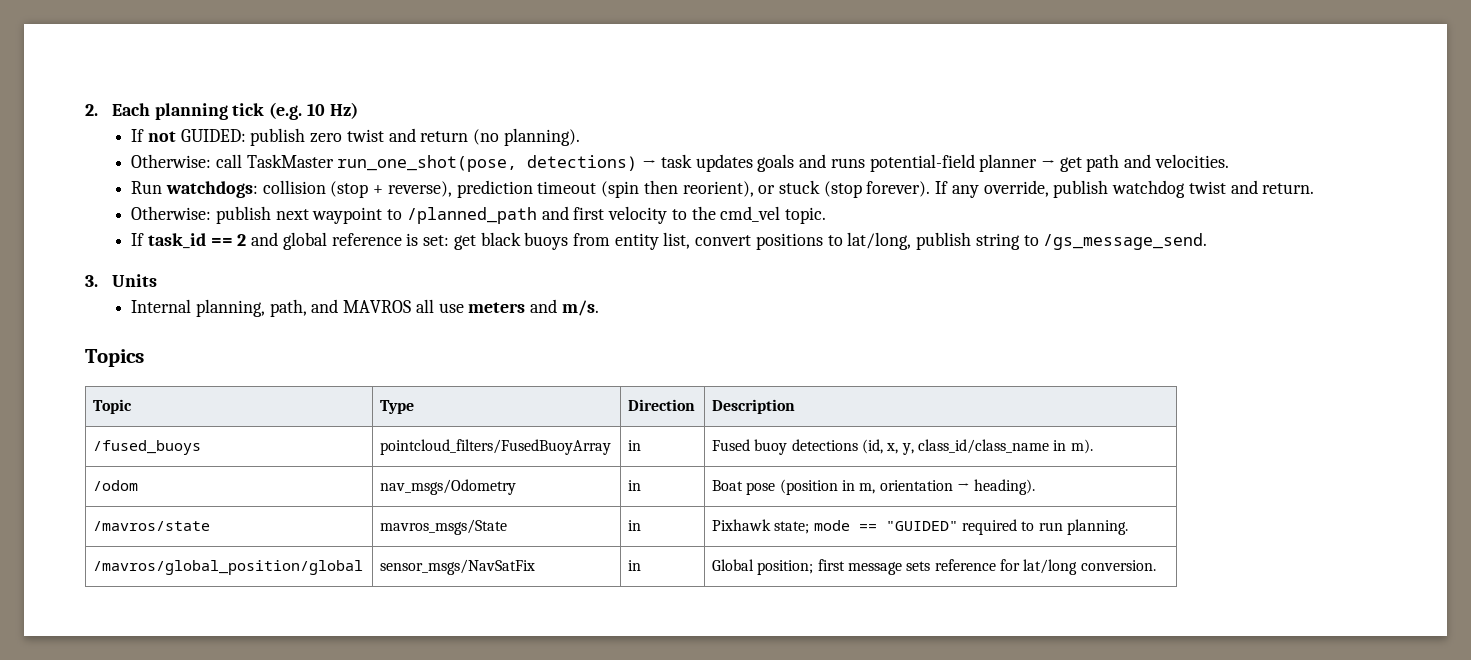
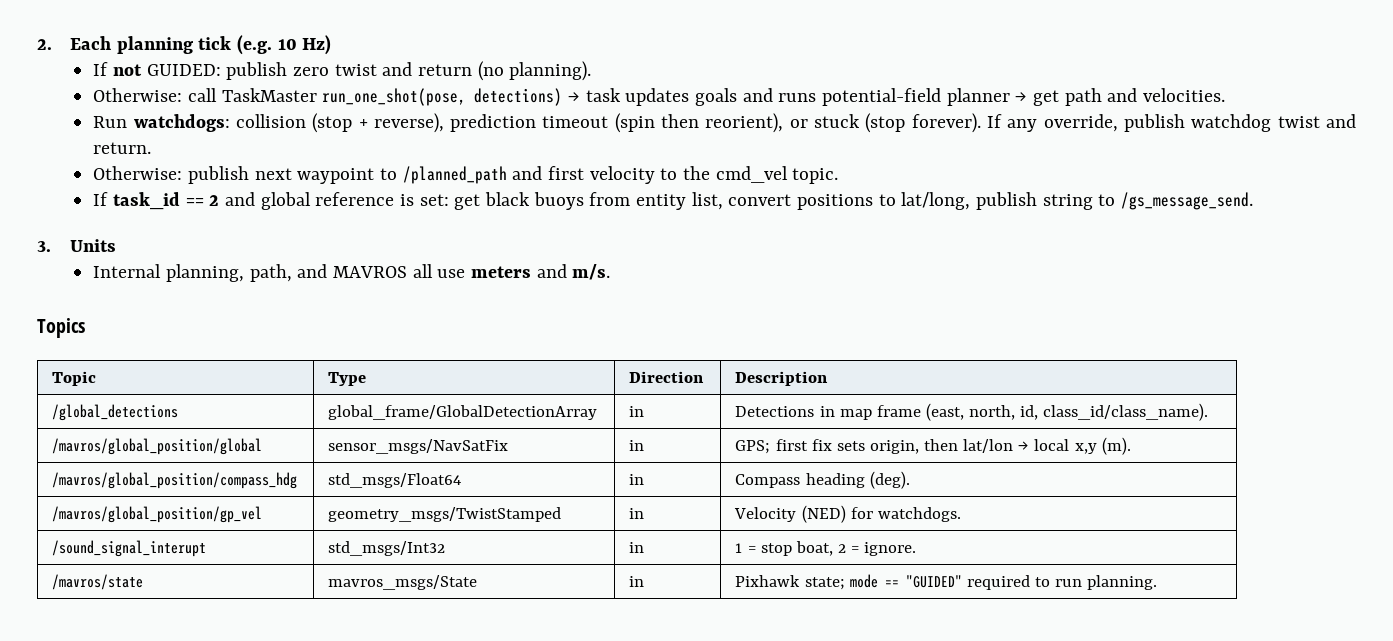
- /fused_buoys | pointcloud_filters/FusedBuoyArray | in | Fused buoy detections (id, x, y, class_id/class_name in m).
- /odom | nav_msgs/Odometry | in | Boat pose (position in m, orientation → heading).
+ /global_detections | global_frame/GlobalDetectionArray | in | Detections in map frame (east, north, id, class_id/class_name).
+ /mavros/global_position/global | sensor_msgs/NavSatFix | in | GPS; first fix sets origin, then lat/lon → local x,y (m).
+ /mavros/global_position/compass_hdg | std_msgs/Float64 | in | Compass heading (deg).
+ /mavros/global_position/gp_vel | geometry_msgs/TwistStamped | in | Velocity (NED) for watchdogs.
+ /sound_signal_interupt | std_msgs/Int32 | in | 1 = stop boat, 2 = ignore.
- /mavros/global_position/global | sensor_msgs/NavSatFix | in | Global position; first message sets reference for lat/long conversion.

